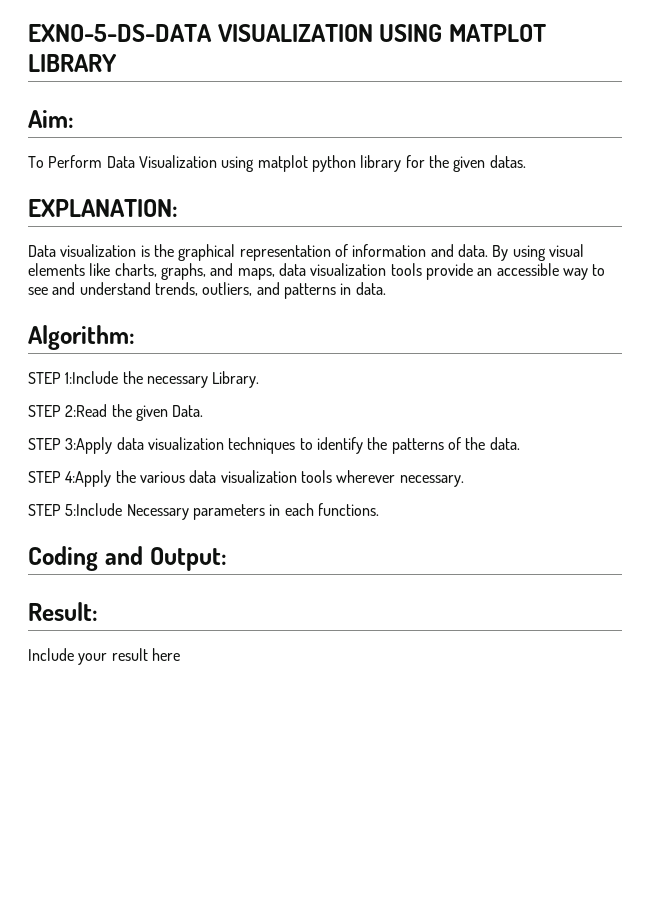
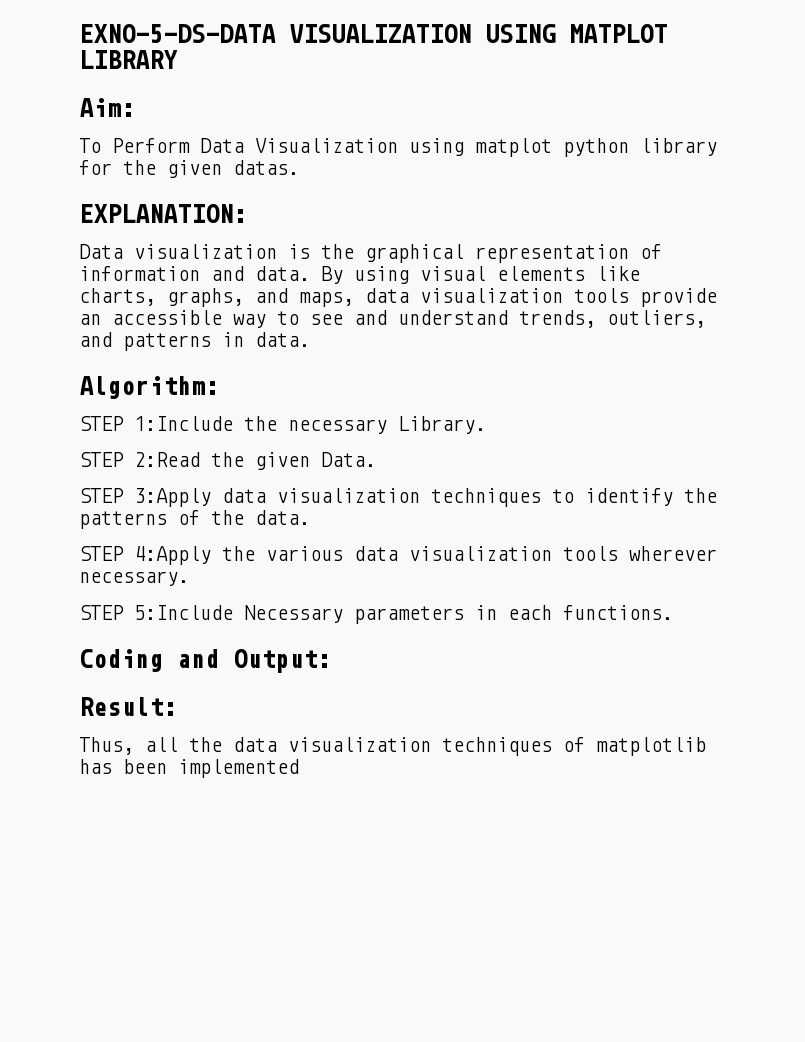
- Include your result here
+ Thus, all the data visualization techniques of matplotlib has been implemented

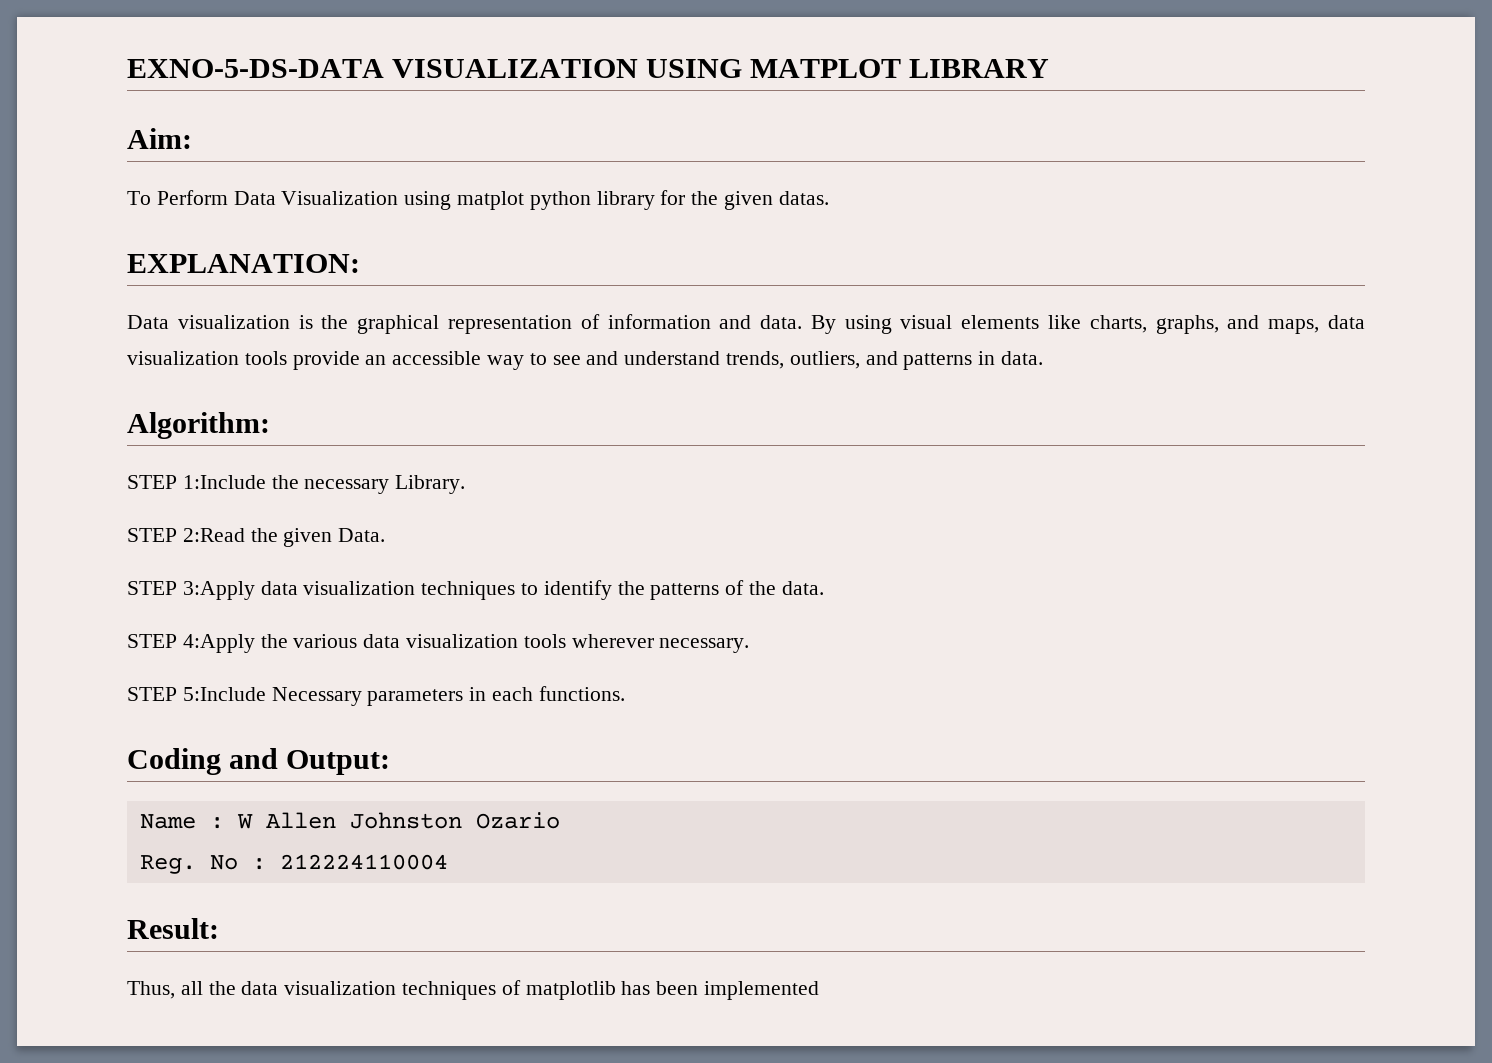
+ Name : W Allen Johnston Ozario
+ Reg. No : 212224110004

